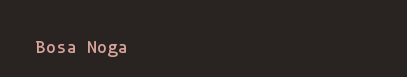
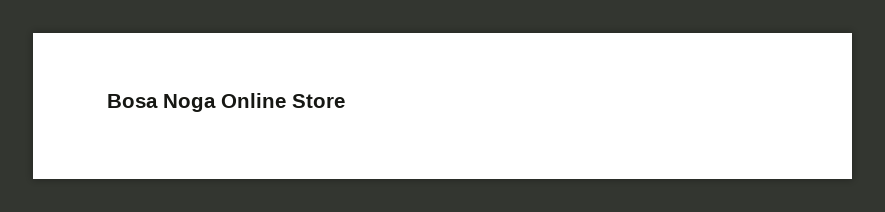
- Bosa Noga
+ Bosa Noga Online Store

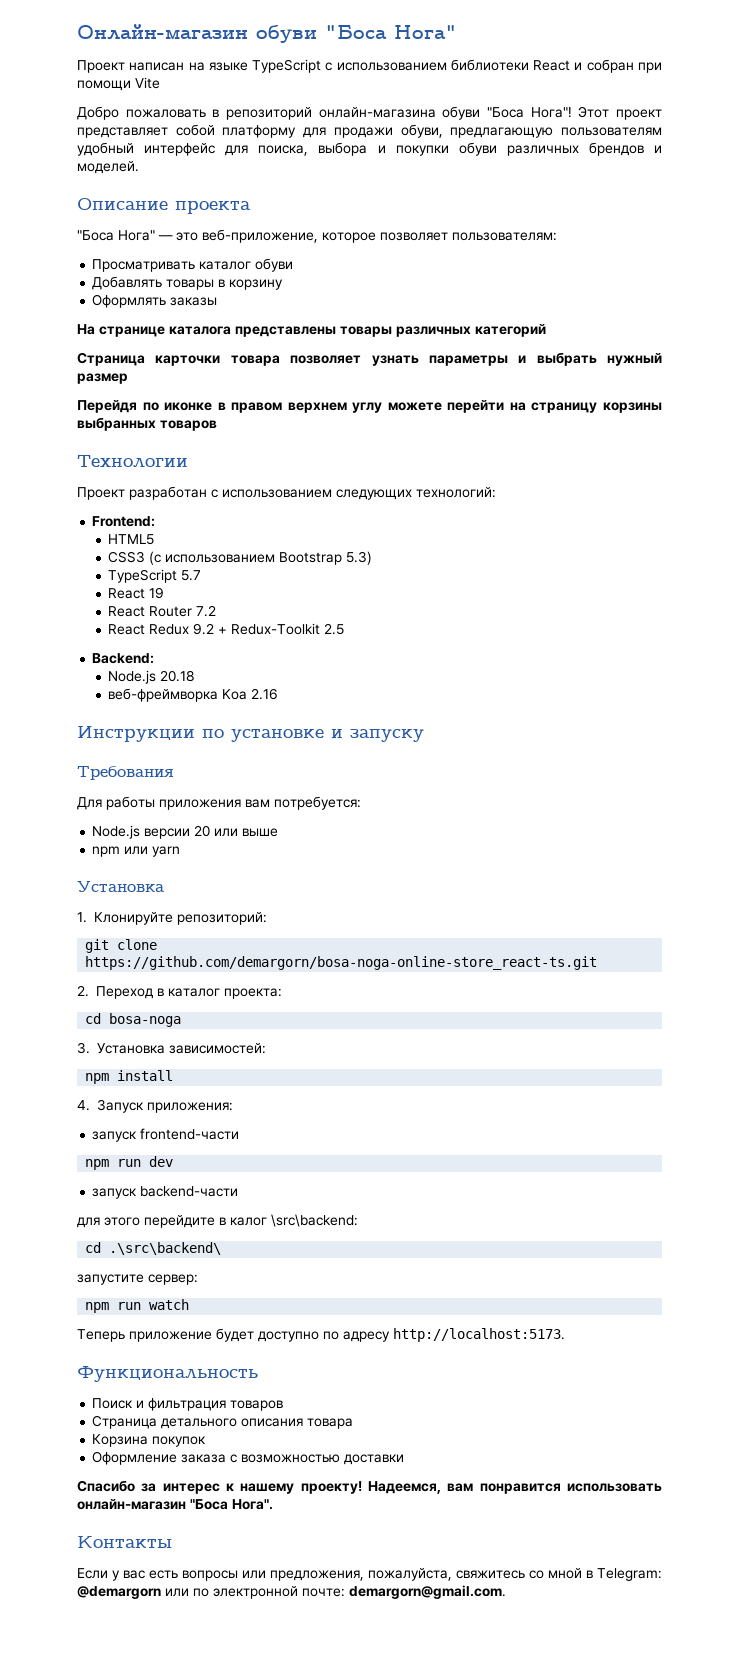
- Bosa Noga Online Store
+ Онлайн-магазин обуви "Боса Нога"
+ Проект написан на языке TypeScript с использованием библиотеки React и собран при помощи Vite
+ Добро пожаловать в репозиторий онлайн-магазина обуви "Боса Нога"! Этот проект представляет собой платформу для продажи обуви, предлагающую пользователям удобный интерфейс для поиска, выбора и покупки обуви различных брендов и моделей.
+ Описание проекта
+ "Боса Нога" — это веб-приложение, которое позволяет пользователям:
+ Просматривать каталог обуви
+ Добавлять товары в корзину
+ Оформлять заказы
+ На странице каталога представлены товары различных категорий
+ Страница карточки товара позволяет узнать параметры и выбрать нужный размер
+ Перейдя по иконке в правом верхнем углу можете перейти на страницу корзины выбранных товаров
+ Технологии
+ Проект разработан с использованием следующих технологий:
+ Frontend:
+ HTML5
+ CSS3 (с использованием Bootstrap 5.3)
+ TypeScript 5.7
+ React 19
+ React Router 7.2
+ React Redux 9.2 + Redux-Toolkit 2.5
+ Backend:
+ Node.js 20.18
+ веб-фреймворка Koa 2.16
+ Инструкции по установке и запуску
+ Требования
+ Для работы приложения вам потребуется:
+ Node.js версии 20 или выше
+ npm или yarn
+ Установка
+ 1. Клонируйте репозиторий:
+ git clone https://github.com/demargorn/bosa-noga-online-store_react-ts.git
+ 2. Переход в каталог проекта:
+ cd bosa-noga
+ 3. Установка зависимостей:
+ npm install
+ 4. Запуск приложения:
+ запуск frontend-части
+ npm run dev
+ запуск backend-части
+ для этого перейдите в калог \src\backend:
+ cd .\src\backend\
+ запустите сервер:
+ npm run watch
+ Теперь приложение будет доступно по адресу http://localhost:5173.
+ Функциональность
+ Поиск и фильтрация товаров
+ Страница детального описания товара
+ Корзина покупок
+ Оформление заказа с возможностью доставки
+ Спасибо за интерес к нашему проекту! Надеемся, вам понравится использовать онлайн-магазин "Боса Нога".
+ Контакты
+ Если у вас есть вопросы или предложения, пожалуйста, свяжитесь со мной в Telegram: @demargorn или по электронной почте: demargorn@gmail.com.

